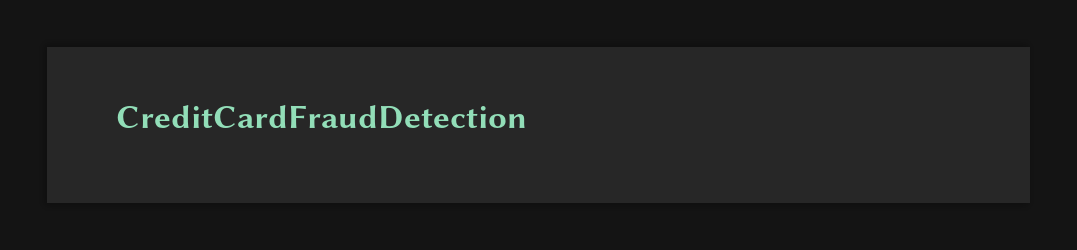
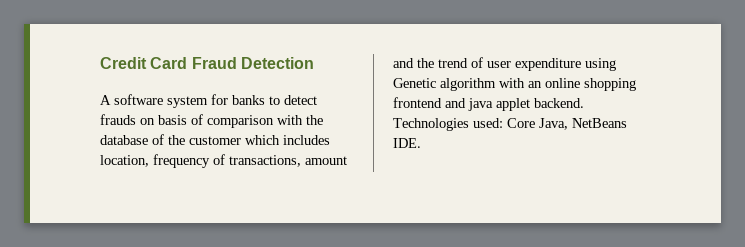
- CreditCardFraudDetection
+ Credit Card Fraud Detection
+ A software system for banks to detect frauds on basis of comparison with the database of the customer which includes location, frequency of transactions, amount and the trend of user expenditure using Genetic algorithm with an online shopping frontend and java applet backend. Technologies used: Core Java, NetBeans IDE.

